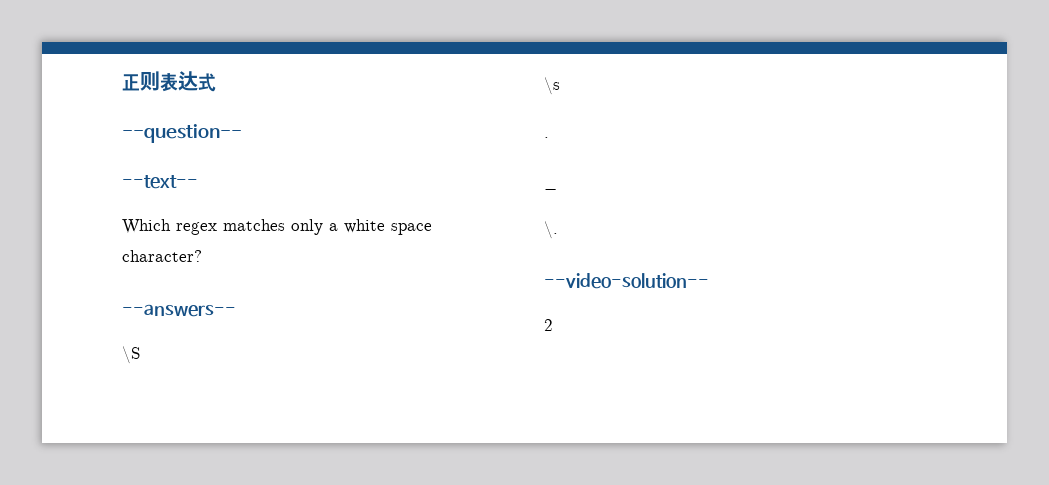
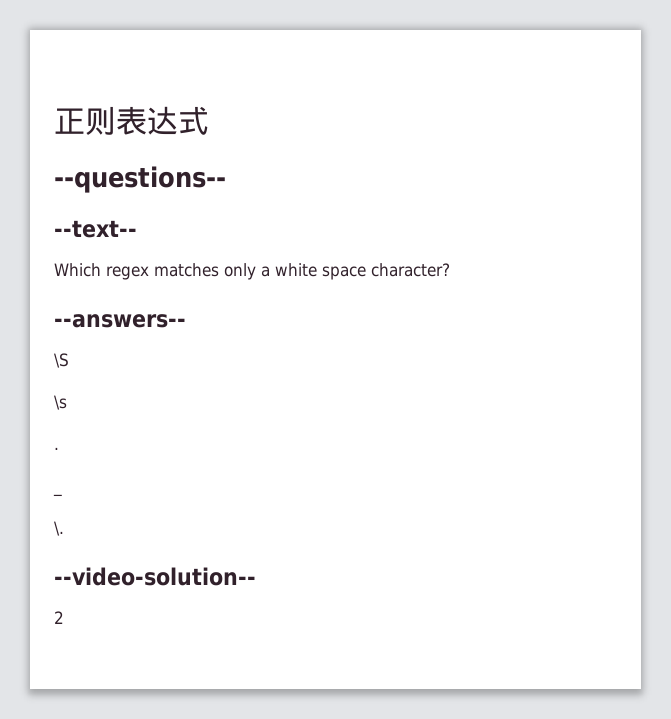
- --question--
+ --questions--

